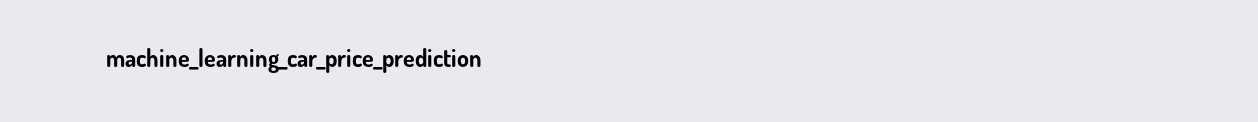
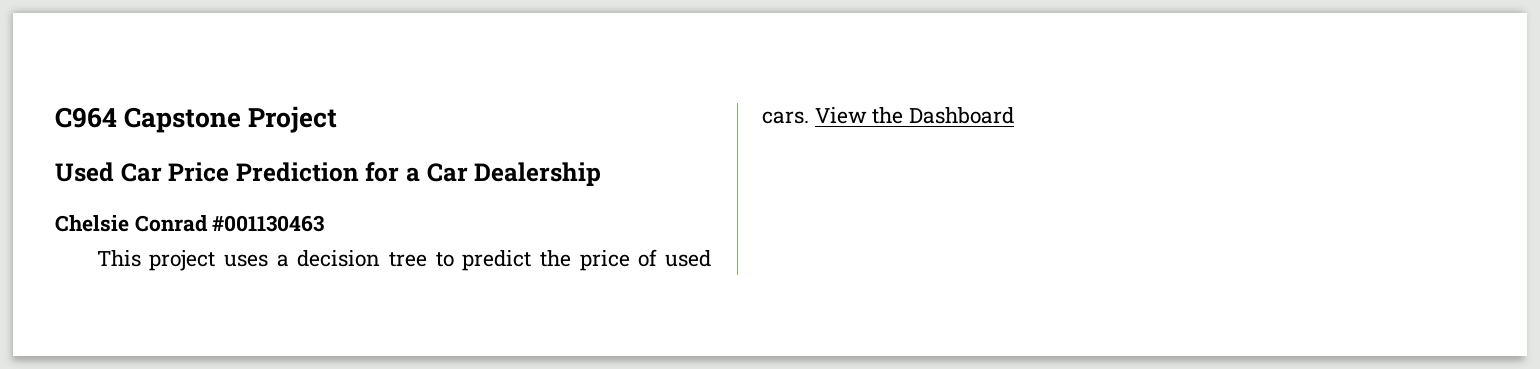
- machine_learning_car_price_prediction
+ C964 Capstone Project
+ Used Car Price Prediction for a Car Dealership
+ Chelsie Conrad #001130463
+ This project uses a decision tree to predict the price of used cars. View the Dashboard

